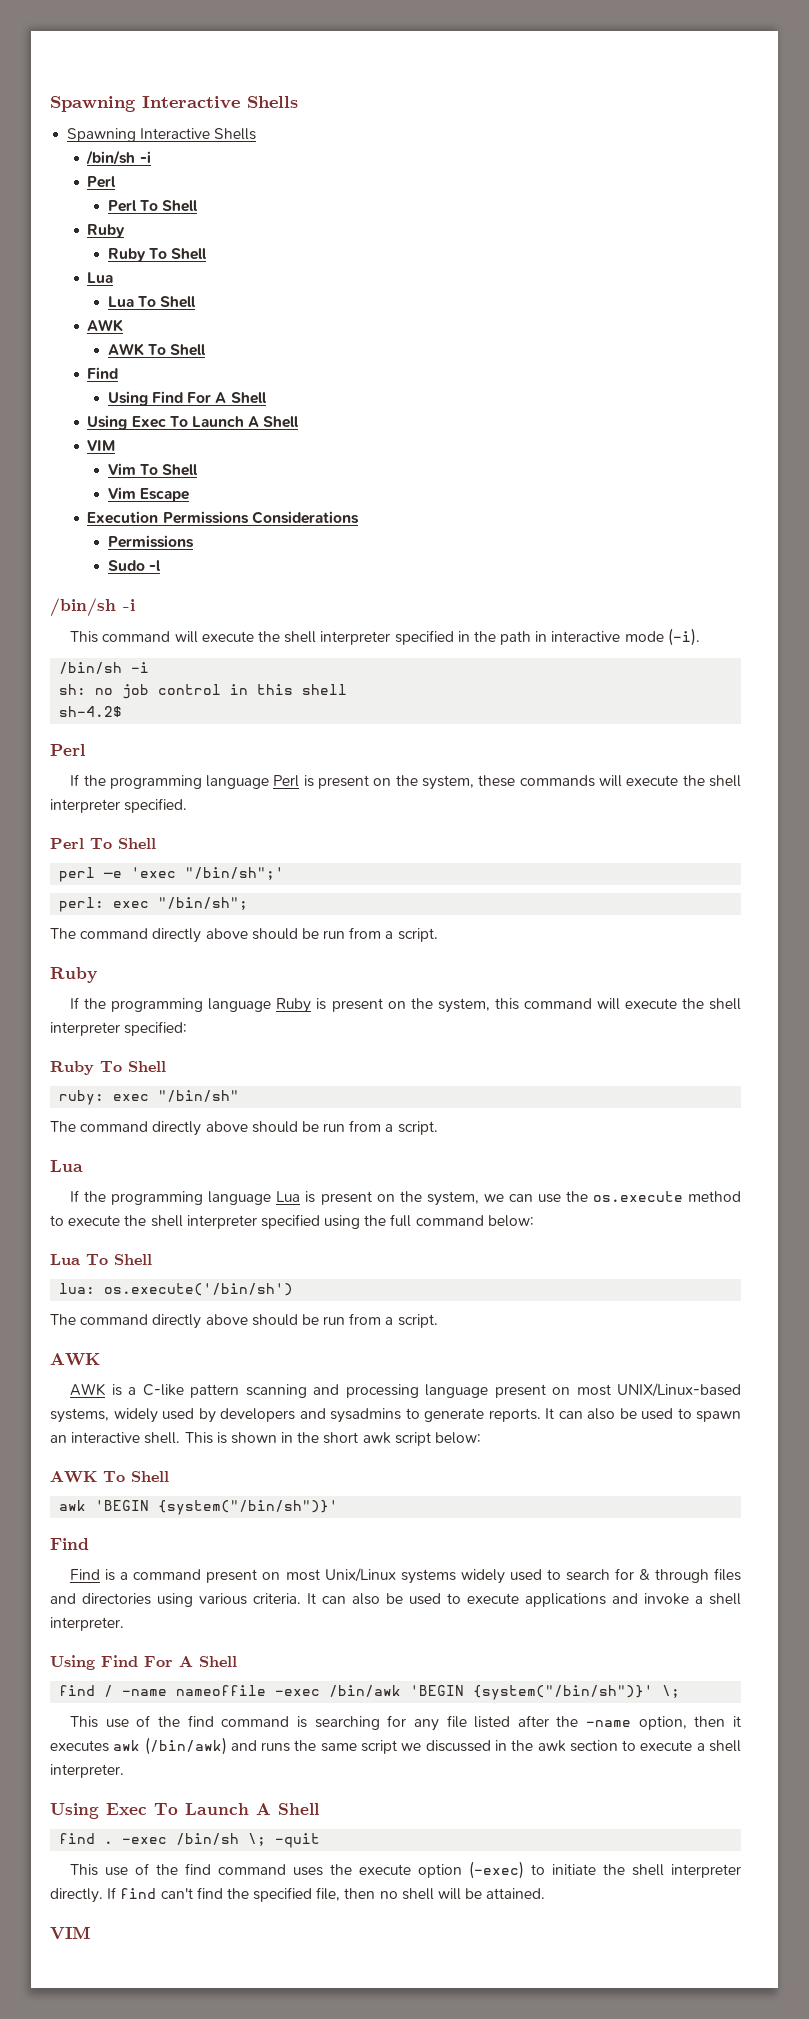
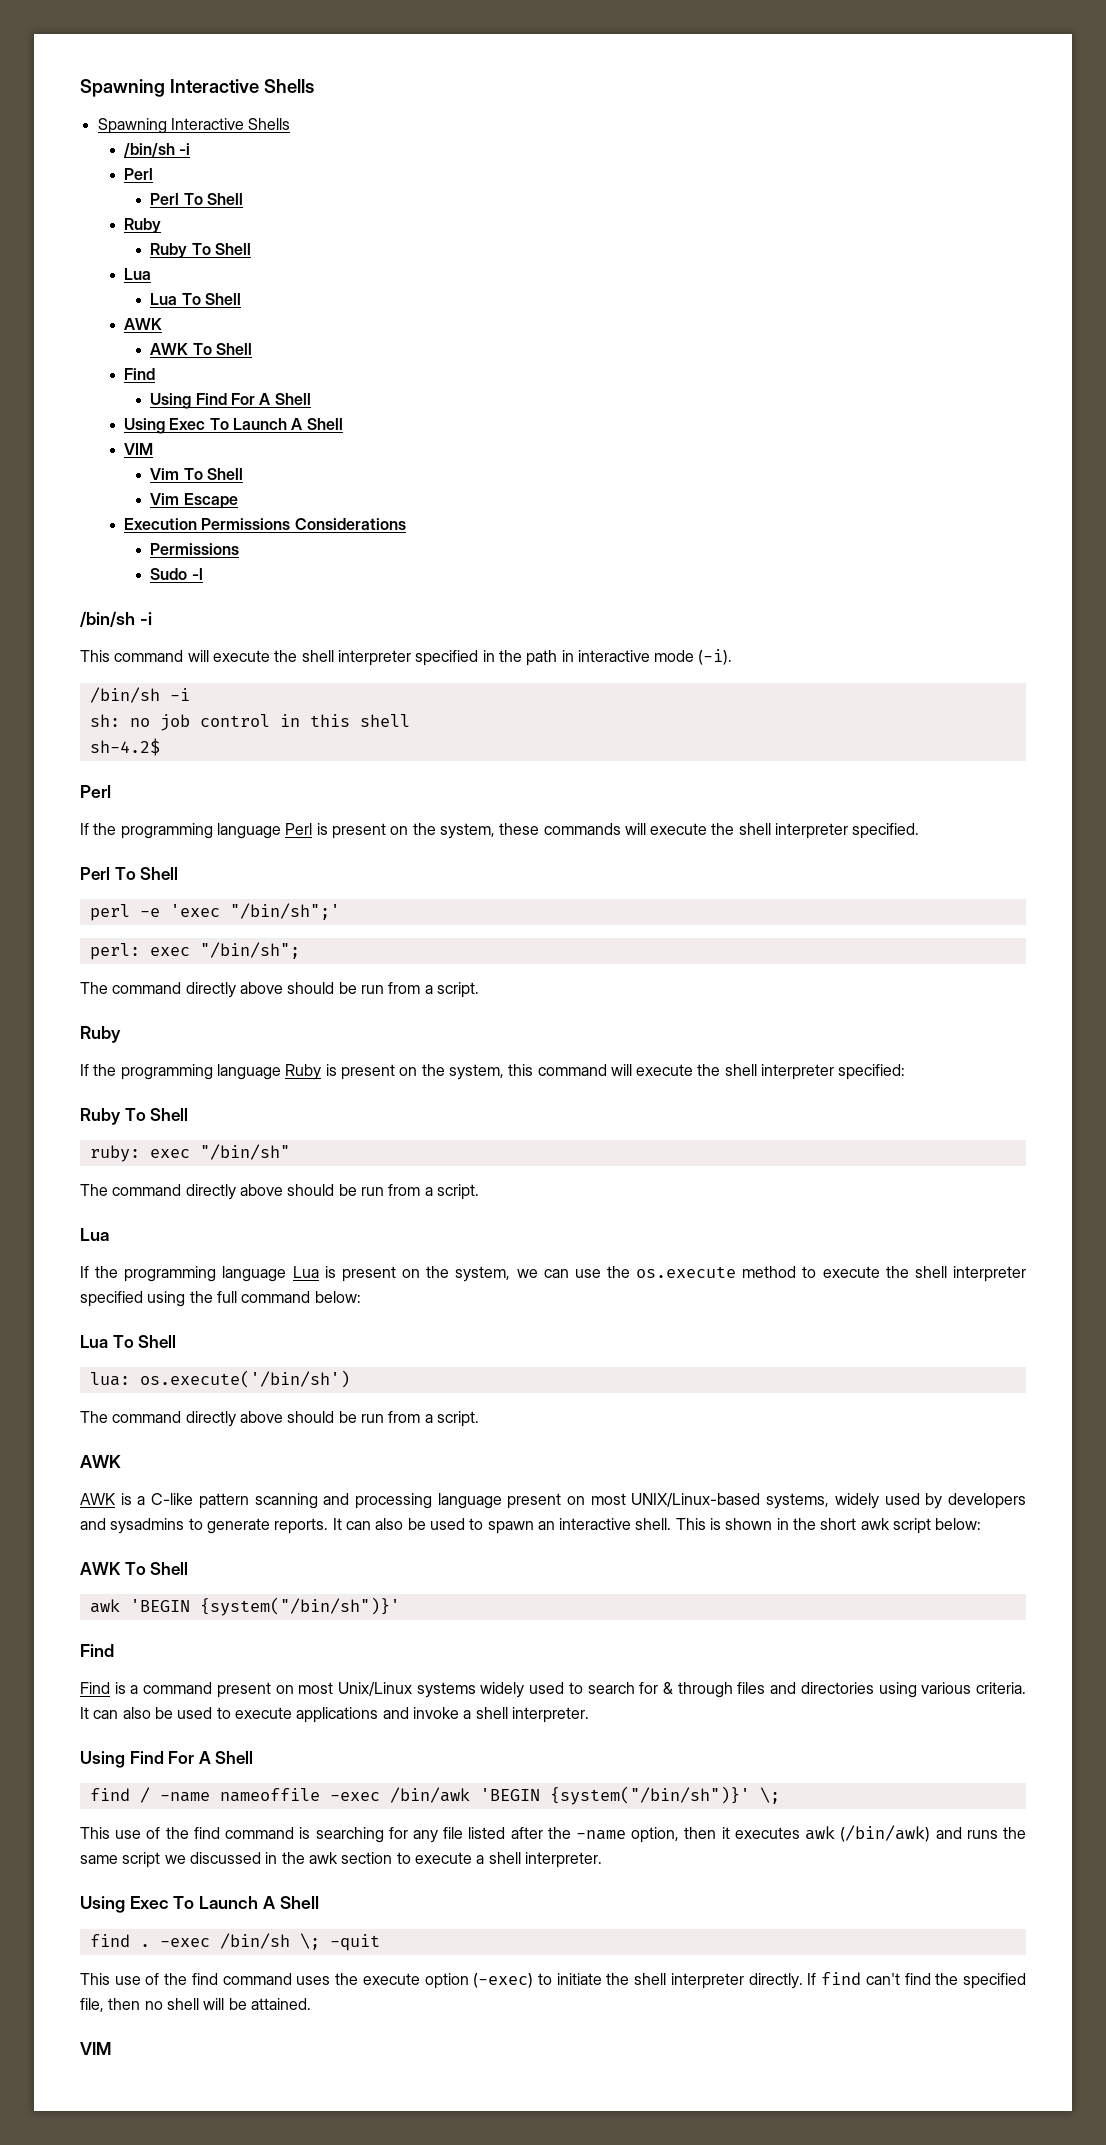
- perl —e 'exec "/bin/sh";'
+ perl -e 'exec "/bin/sh";'

